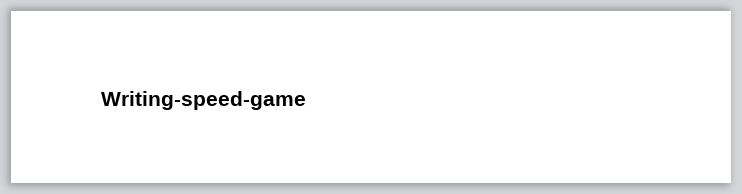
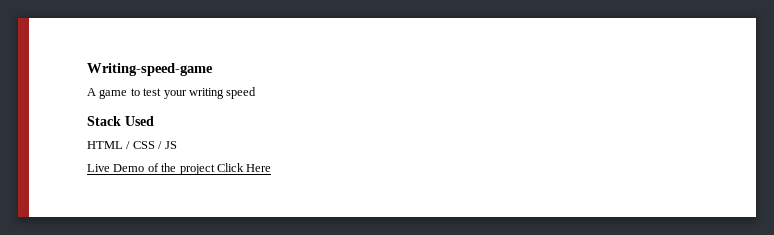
+ A game to test your writing speed
+ Stack Used
+ HTML / CSS / JS
+ Live Demo of the project Click Here

